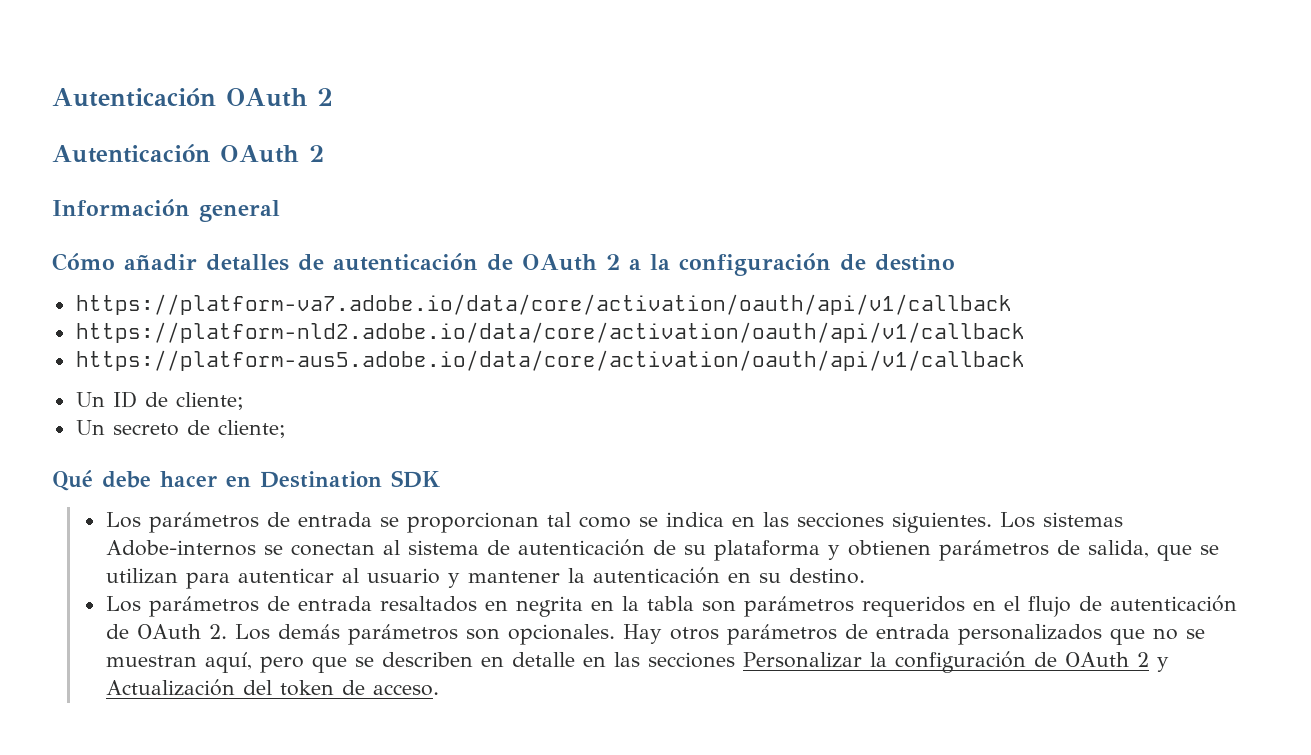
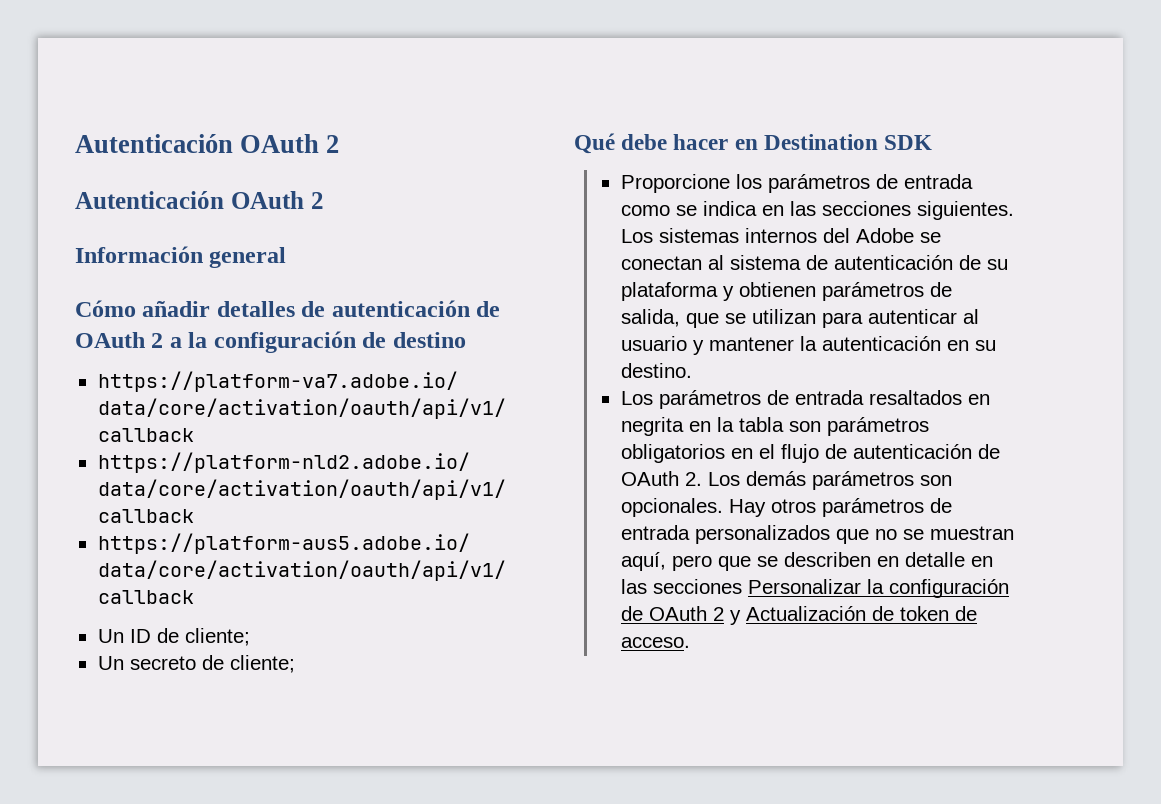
- Los parámetros de entrada se proporcionan tal como se indica en las secciones siguientes.
+ Proporcione los parámetros de entrada como se indica en las secciones siguientes.
- Los sistemas Adobe-internos se conectan al sistema de autenticación de su plataforma y obtienen parámetros de salida, que se utilizan para autenticar al usuario y mantener la autenticación en su destino.
+ Los sistemas internos del Adobe se conectan al sistema de autenticación de su plataforma y obtienen parámetros de salida, que se utilizan para autenticar al usuario y mantener la autenticación en su destino.
- Los parámetros de entrada resaltados en negrita en la tabla son parámetros requeridos en el flujo de autenticación de OAuth 2. Los demás parámetros son opcionales.
+ Los parámetros de entrada resaltados en negrita en la tabla son parámetros obligatorios en el flujo de autenticación de OAuth 2. Los demás parámetros son opcionales.
- Hay otros parámetros de entrada personalizados que no se muestran aquí, pero que se describen en detalle en las secciones Personalizar la configuración de OAuth 2 y Actualización del token de acceso.
+ Hay otros parámetros de entrada personalizados que no se muestran aquí, pero que se describen en detalle en las secciones Personalizar la configuración de OAuth 2 y Actualización de token de acceso.

